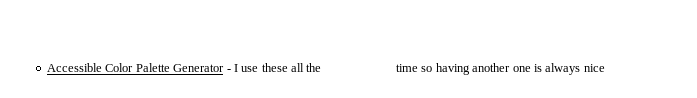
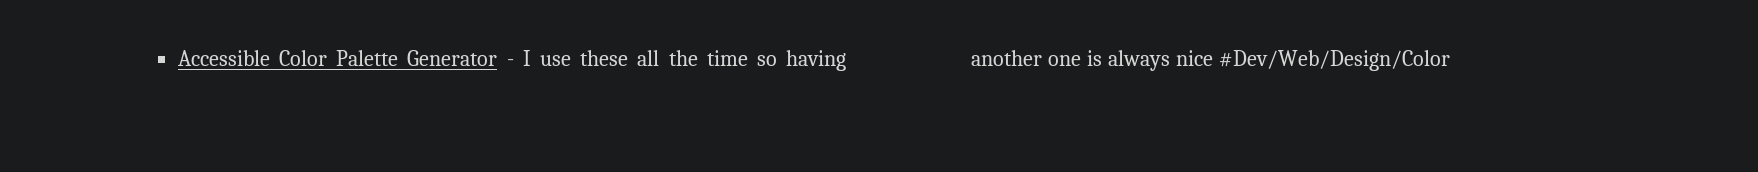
- Accessible Color Palette Generator - I use these all the time so having another one is always nice
+ Accessible Color Palette Generator - I use these all the time so having another one is always nice #Dev/Web/Design/Color

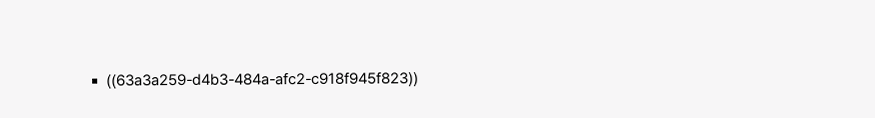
- Accessible Color Palette Generator - I use these all the time so having another one is always nice #Dev/Web/Design/Color
+ ((63a3a259-d4b3-484a-afc2-c918f945f823))

